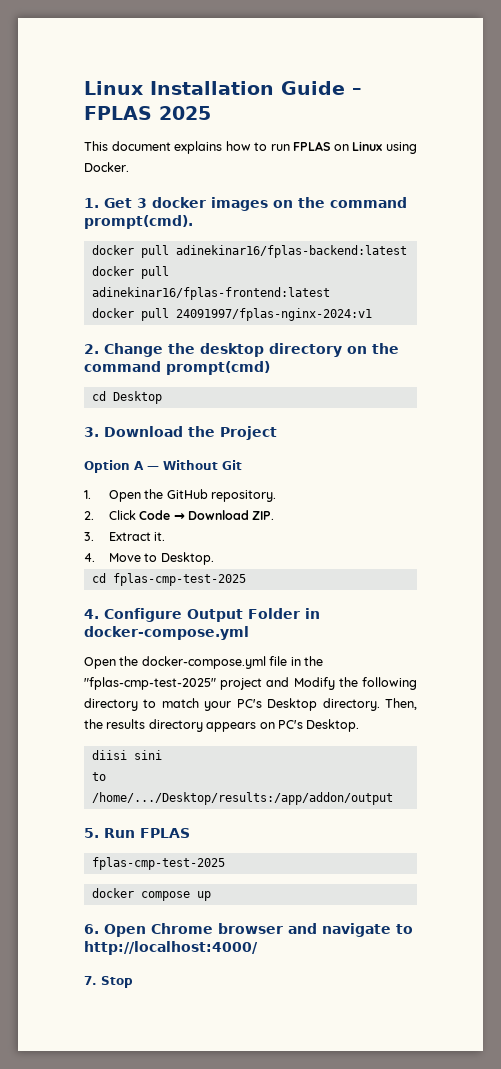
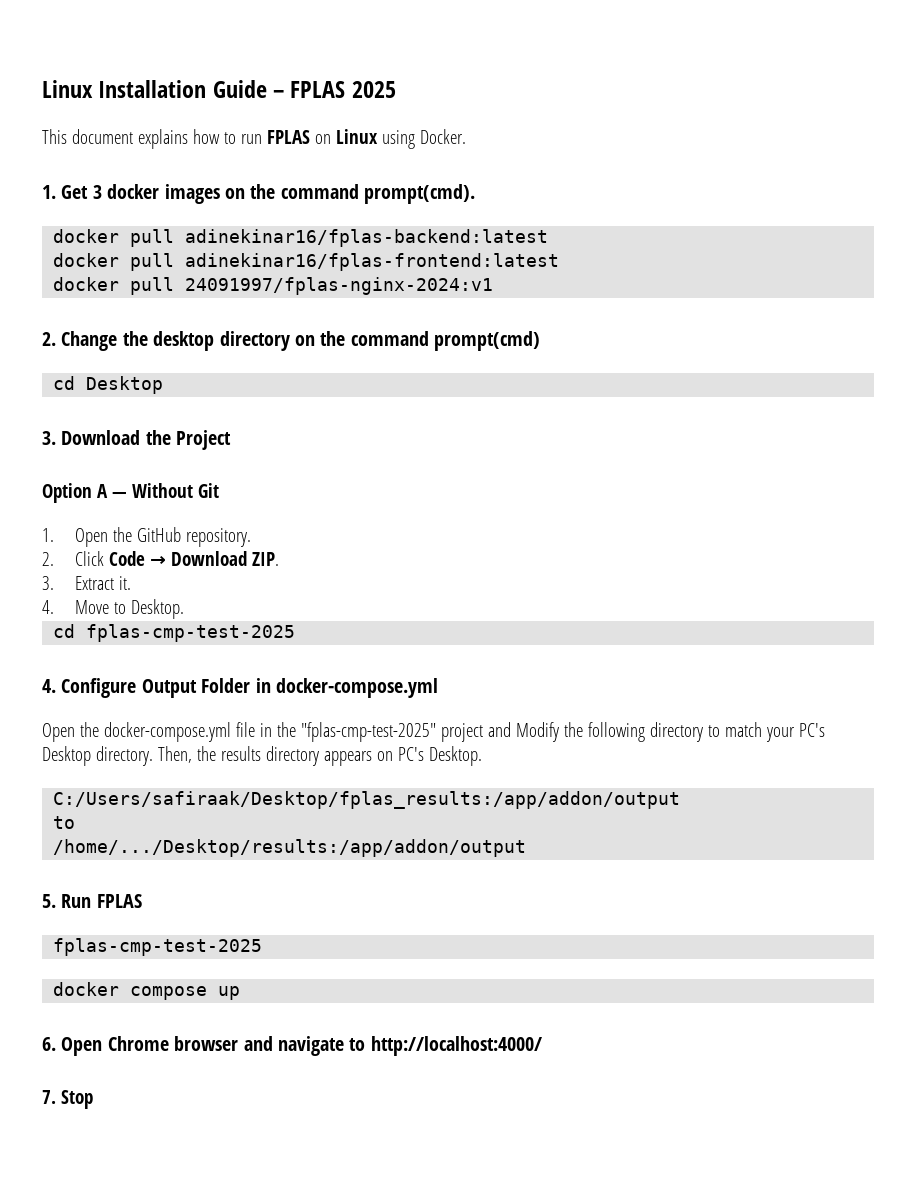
- diisi sini
+ C:/Users/safiraak/Desktop/fplas_results:/app/addon/output

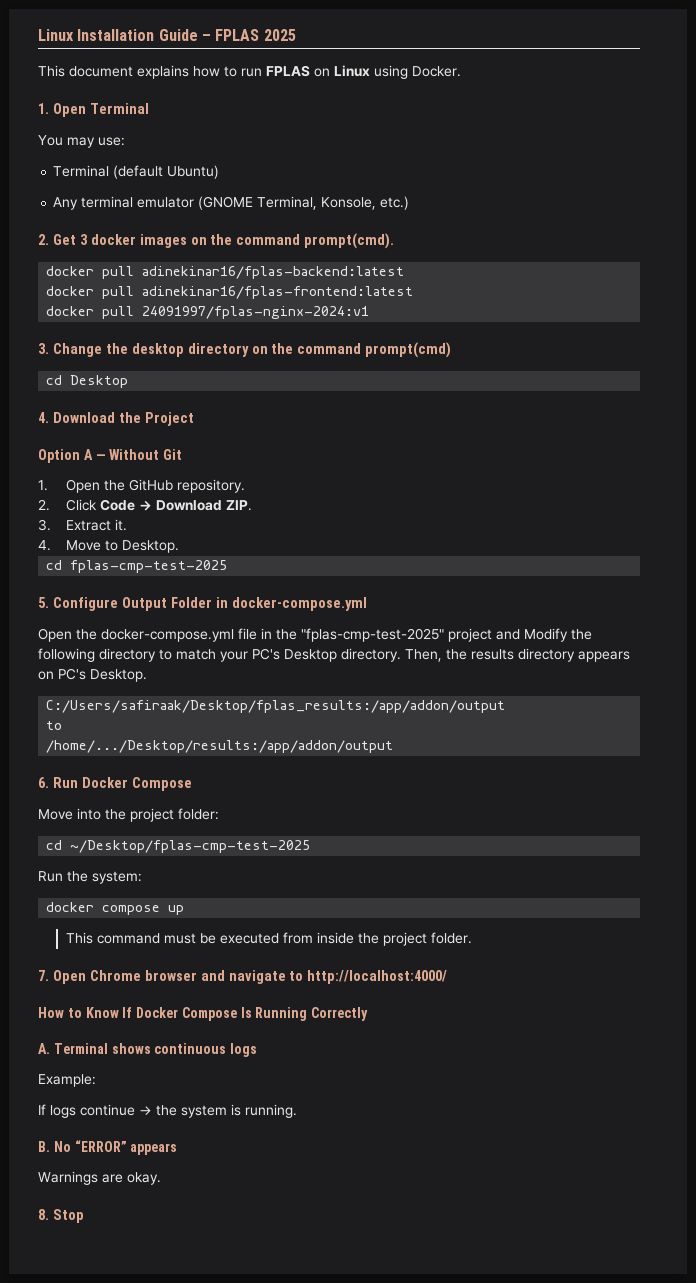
- 1. Get 3 docker images on the command prompt(cmd).
+ 1. Open Terminal
+ You may use:
+ Terminal (default Ubuntu)
+ Any terminal emulator (GNOME Terminal, Konsole, etc.)
+ 2. Get 3 docker images on the command prompt(cmd).
- 2. Change the desktop directory on the command prompt(cmd)
+ 3. Change the desktop directory on the command prompt(cmd)
- 3. Download the Project
+ 4. Download the Project
- 4. Configure Output Folder in docker-compose.yml
+ 5. Configure Output Folder in docker-compose.yml
- 5. Run FPLAS
- fplas-cmp-test-2025
+ 6. Run Docker Compose
+ Move into the project folder:
+ cd ~/Desktop/fplas-cmp-test-2025
+ Run the system:
  docker compose up
- 6. Open Chrome browser and navigate to http://localhost:4000/
+ This command must be executed from inside the project folder.
+ 7. Open Chrome browser and navigate to http://localhost:4000/
- 7. Stop
+ How to Know If Docker Compose Is Running Correctly
+ A. Terminal shows continuous logs
+ Example:
+ If logs continue → the system is running.
+ B. No “ERROR” appears
+ Warnings are okay.
+ 8. Stop

